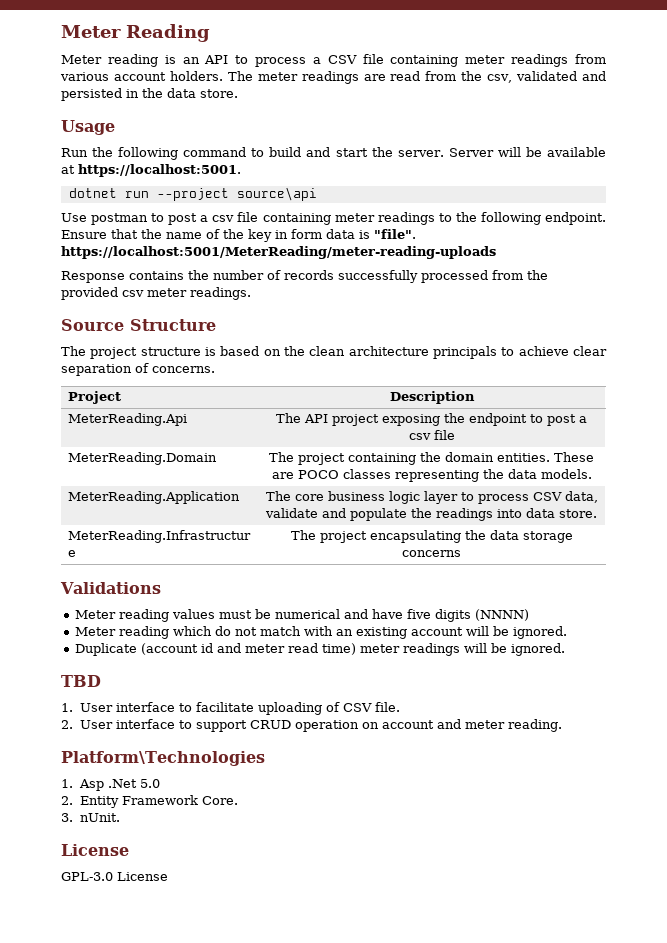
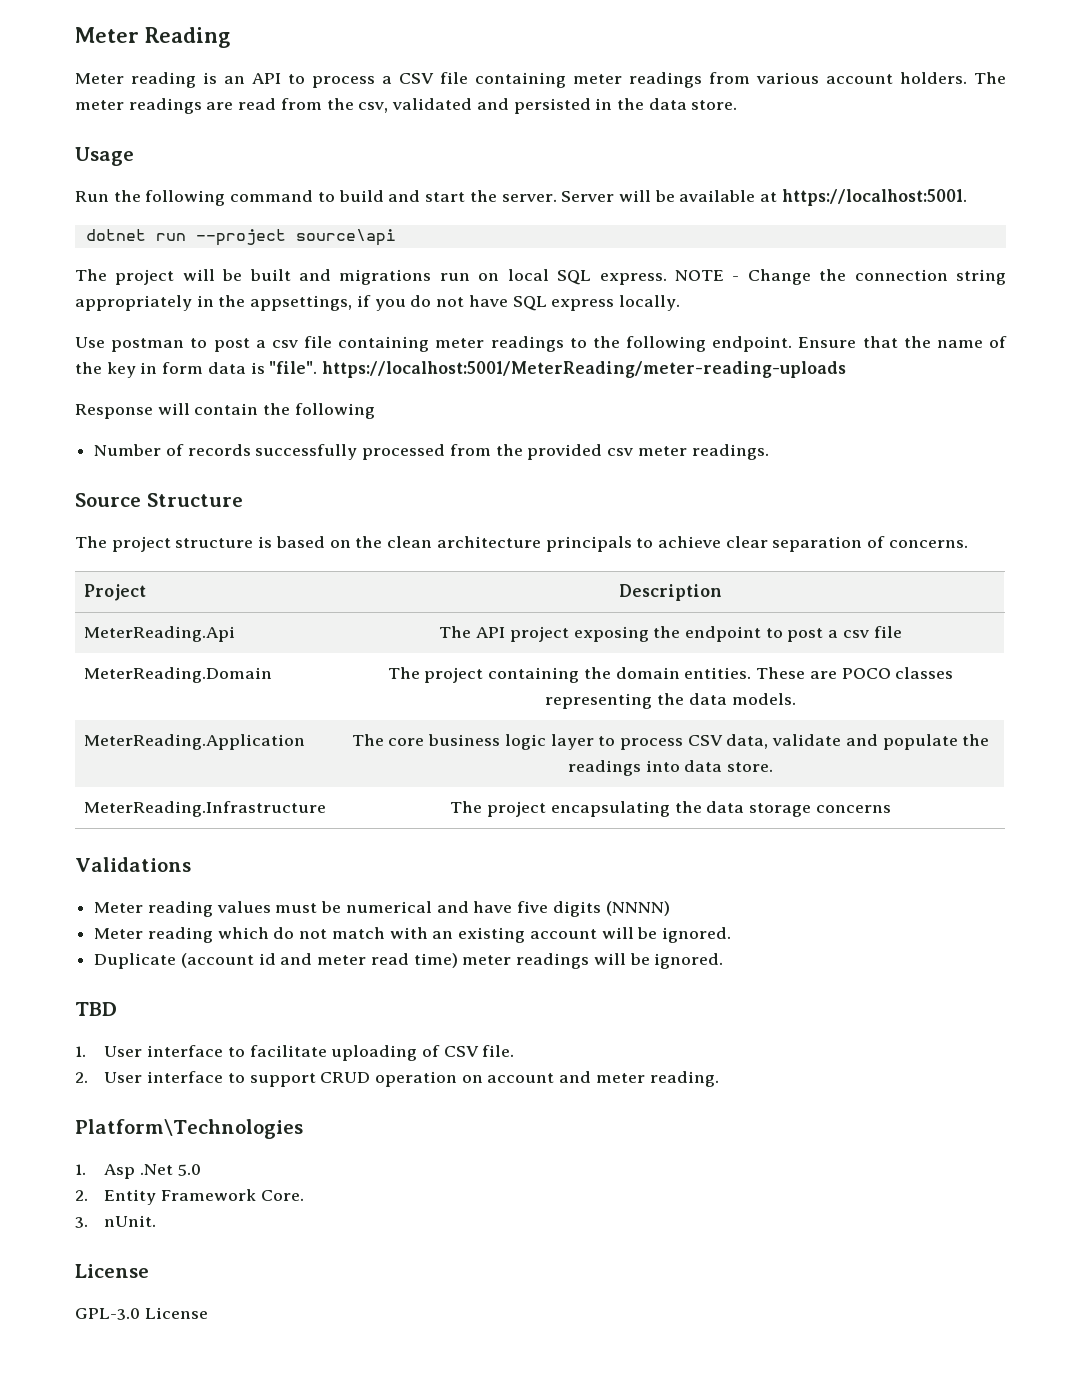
+ The project will be built and migrations run on local SQL express. NOTE - Change the connection string appropriately in the appsettings, if you do not have SQL express locally.
- Response contains the number of records successfully processed from the provided csv meter readings.
+ Response will contain the following
+ Number of records successfully processed from the provided csv meter readings.

